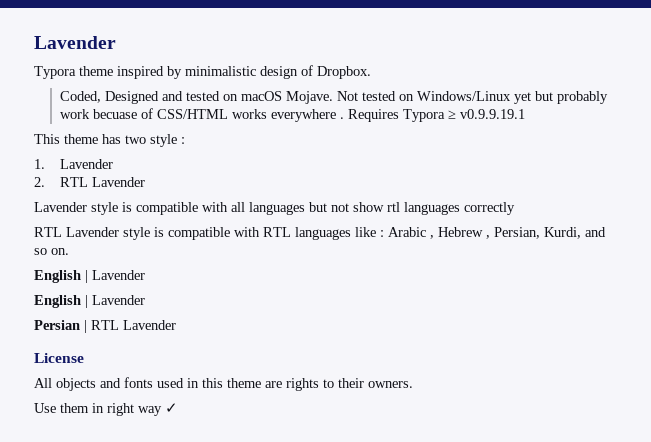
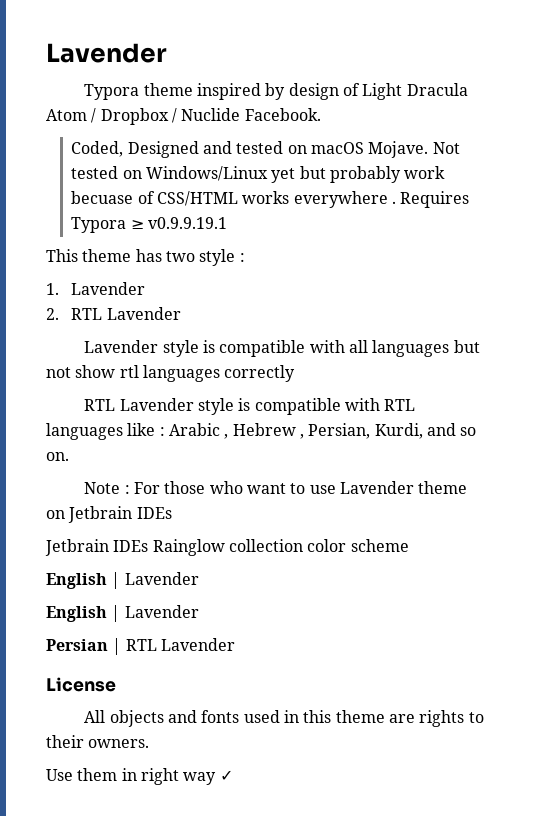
- Typora theme inspired by minimalistic design of Dropbox.
+ Typora theme inspired by design of Light Dracula Atom / Dropbox / Nuclide Facebook.
+ Note : For those who want to use Lavender theme on Jetbrain IDEs
+ Jetbrain IDEs Rainglow collection color scheme

